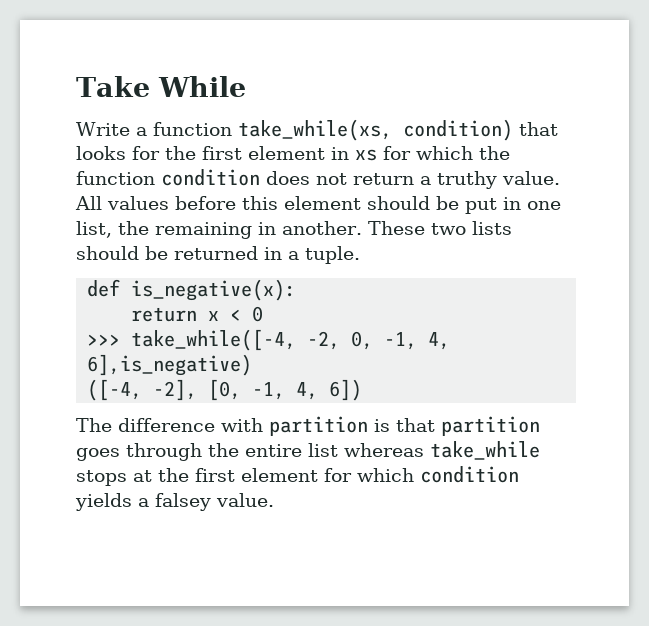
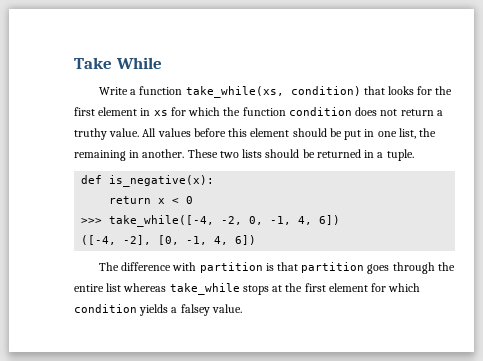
- >>> take_while([-4, -2, 0, -1, 4, 6],is_negative)
+ >>> take_while([-4, -2, 0, -1, 4, 6])

